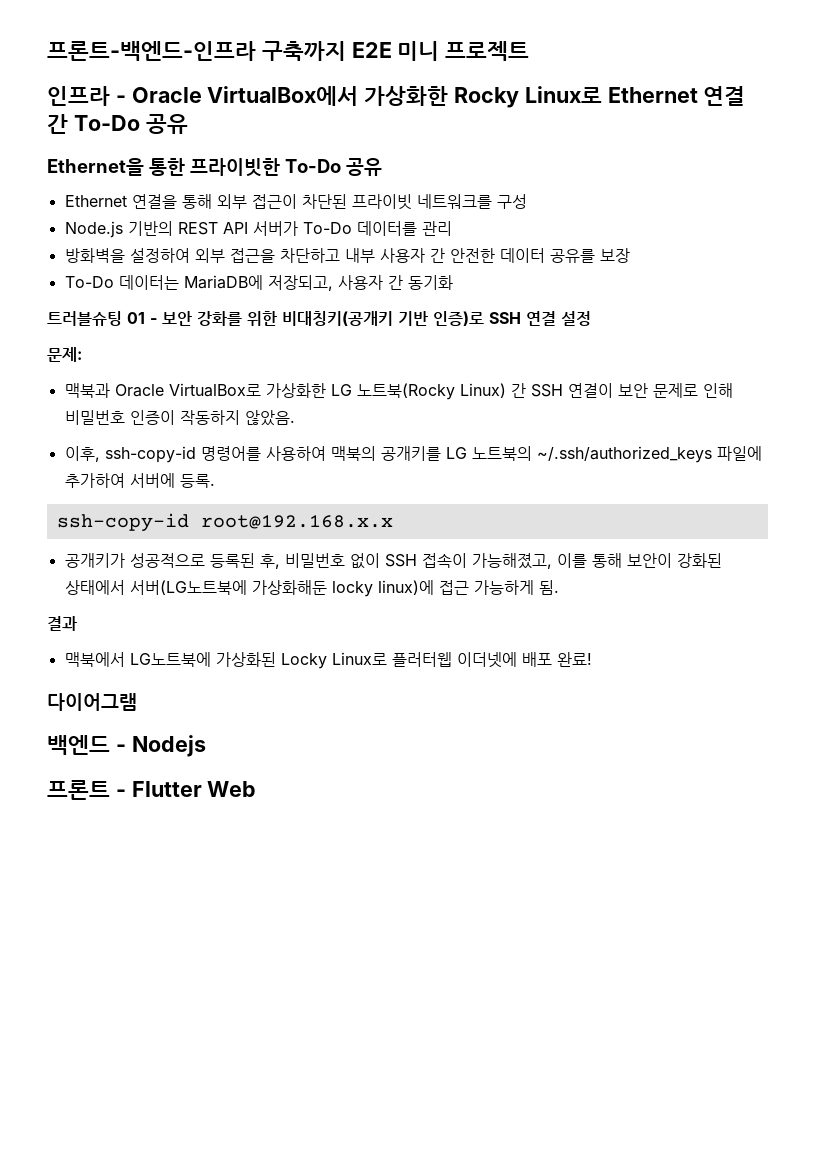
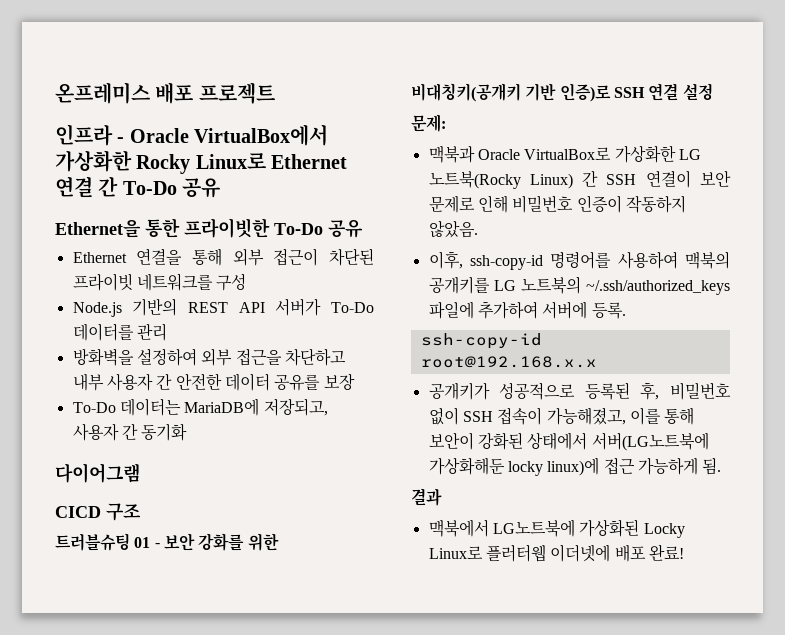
- 프론트-백엔드-인프라 구축까지 E2E 미니 프로젝트
+ 온프레미스 배포 프로젝트
+ 다이어그램
+ CICD 구조
- 다이어그램
- 백엔드 - Nodejs
- 프론트 - Flutter Web

